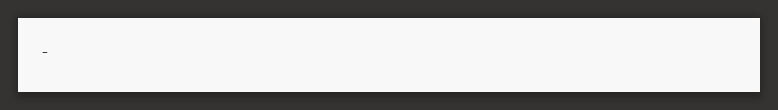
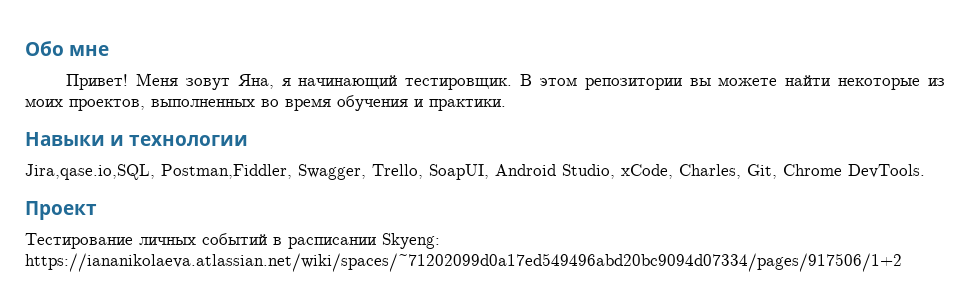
- -
+ Обо мне
+ Привет! Меня зовут Яна, я начинающий тестировщик. В этом репозитории вы можете найти некоторые из моих проектов, выполненных во время обучения и практики.
+ Навыки и технологии
+ Jira,qase.io,SQL, Postman,Fiddler, Swagger, Trello, SoapUI, Android Studio, xCode, Charles, Git, Chrome DevTools.
+ Проект
+ Тестирование личных событий в расписании Skyeng: https://iananikolaeva.atlassian.net/wiki/spaces/~71202099d0a17ed549496abd20bc9094d07334/pages/917506/1+2

